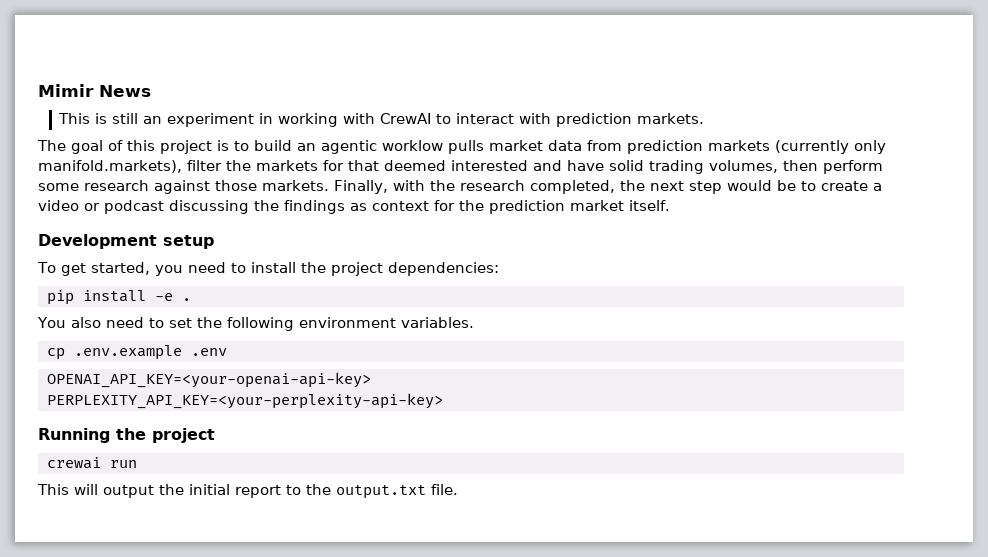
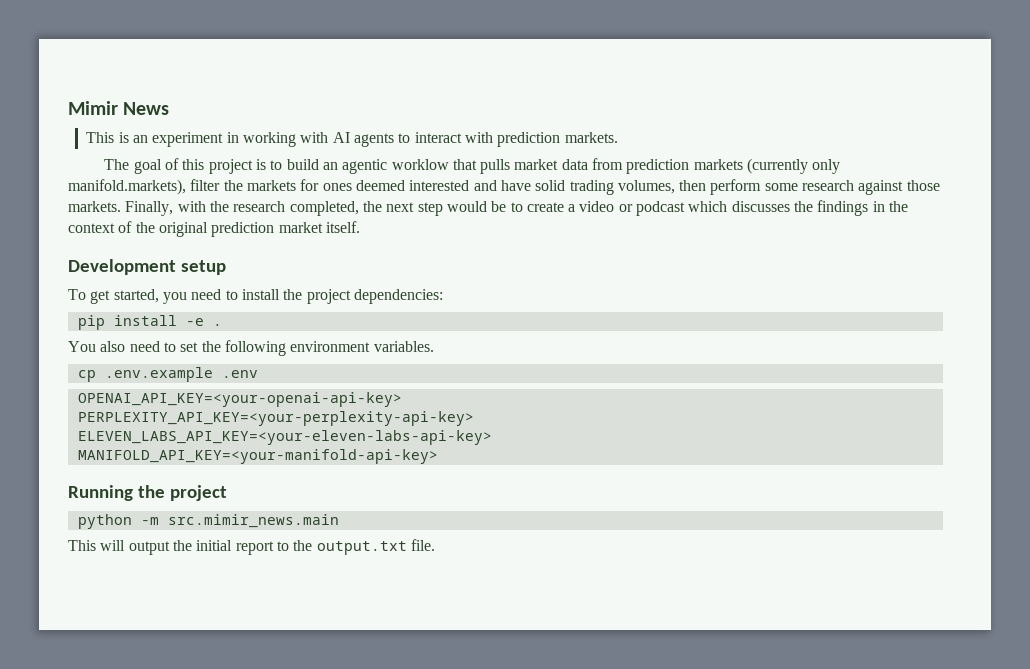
- This is still an experiment in working with CrewAI to interact with prediction markets.
+ This is an experiment in working with AI agents to interact with prediction markets.
- The goal of this project is to build an agentic worklow pulls market data from prediction markets (currently only manifold.markets), filter the markets for that deemed interested and have solid trading volumes, then perform some research against those markets.
+ The goal of this project is to build an agentic worklow that pulls market data from prediction markets (currently only manifold.markets), filter the markets for ones deemed interested and have solid trading volumes, then perform some research against those markets.
- Finally, with the research completed, the next step would be to create a video or podcast discussing the findings as context for the prediction market itself.
+ Finally, with the research completed, the next step would be to create a video or podcast which discusses the findings in the context of the original prediction market itself.
+ ELEVEN_LABS_API_KEY=<your-eleven-labs-api-key>
+ MANIFOLD_API_KEY=<your-manifold-api-key>
- crewai run
+ python -m src.mimir_news.main

